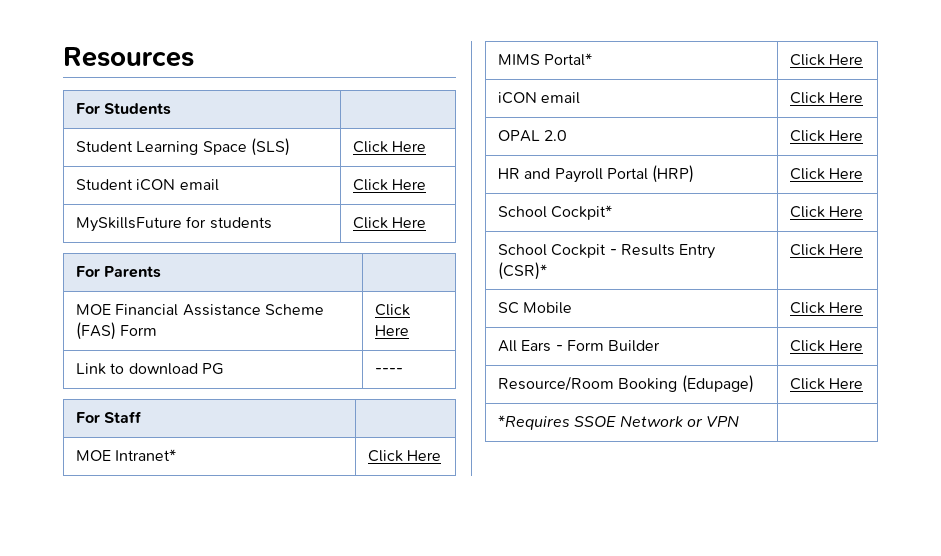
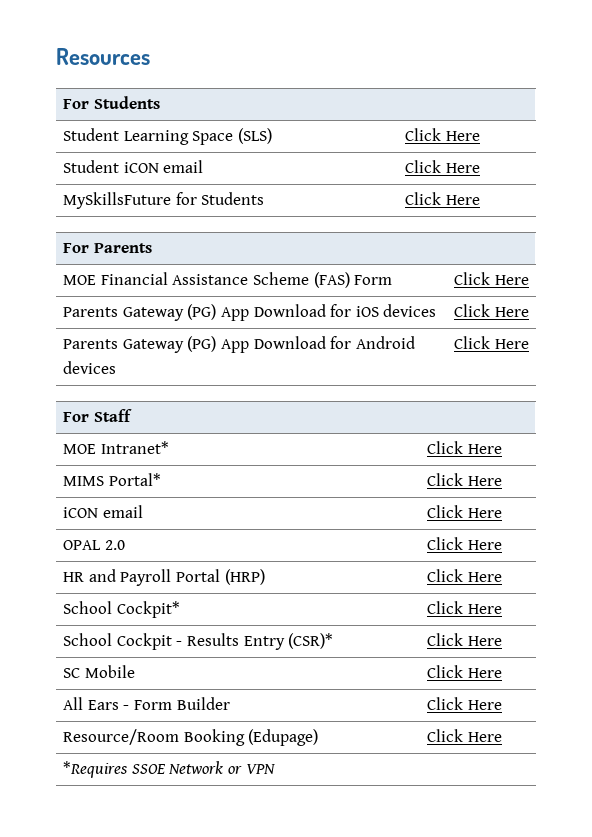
- MySkillsFuture for students | Click Here
+ MySkillsFuture for Students | Click Here
- Link to download PG | ----
+ Parents Gateway (PG) App Download for iOS devices | Click Here
+ Parents Gateway (PG) App Download for Android devices | Click Here

